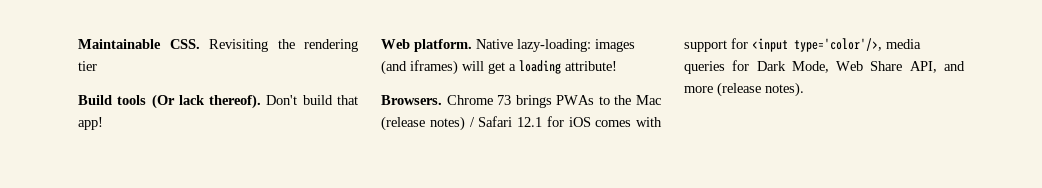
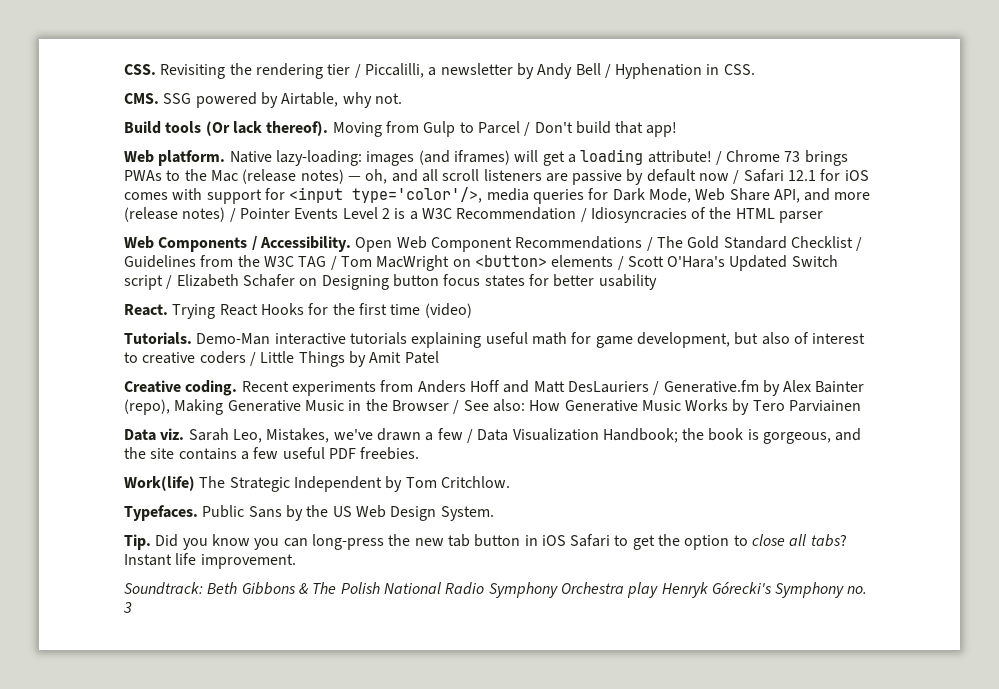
- Maintainable CSS. Revisiting the rendering tier
+ CSS. Revisiting the rendering tier / Piccalilli, a newsletter by Andy Bell / Hyphenation in CSS.
+ CMS. SSG powered by Airtable, why not.
- Don't build that app!
+ Moving from Gulp to Parcel / Don't build that app!
- Native lazy-loading: images (and iframes) will get a loading attribute!
- Browsers. Chrome 73 brings PWAs to the Mac (release notes) / Safari 12.1 for iOS comes with support for <input type='color'/>, media queries for Dark Mode, Web Share API, and more (release notes).
+ Native lazy-loading: images (and iframes) will get a loading attribute! / Chrome 73 brings PWAs to the Mac (release notes) — oh, and all scroll listeners are passive by default now / Safari 12.1 for iOS comes with support for <input type='color'/>, media queries for Dark Mode, Web Share API, and more (release notes) / Pointer Events Level 2 is a W3C Recommendation / Idiosyncracies of the HTML parser
+ Web Components / Accessibility. Open Web Component Recommendations / The Gold Standard Checklist / Guidelines from the W3C TAG / Tom MacWright on <button> elements / Scott O'Hara's Updated Switch script / Elizabeth Schafer on Designing button focus states for better usability
+ React. Trying React Hooks for the first time (video)
+ Tutorials. Demo-Man interactive tutorials explaining useful math for game development, but also of interest to creative coders / Little Things by Amit Patel
+ Creative coding. Recent experiments from Anders Hoff and Matt DesLauriers / Generative.fm by Alex Bainter (repo), Making Generative Music in the Browser / See also: How Generative Music Works by Tero Parviainen
+ Data viz. Sarah Leo, Mistakes, we've drawn a few / Data Visualization Handbook; the book is gorgeous, and the site contains a few useful PDF freebies.
+ Work(life) The Strategic Independent by Tom Critchlow.
+ Typefaces. Public Sans by the US Web Design System.
+ Tip. Did you know you can long-press the new tab button in iOS Safari to get the option to close all tabs? Instant life improvement.
+ Soundtrack: Beth Gibbons & The Polish National Radio Symphony Orchestra play Henryk Górecki's Symphony no. 3

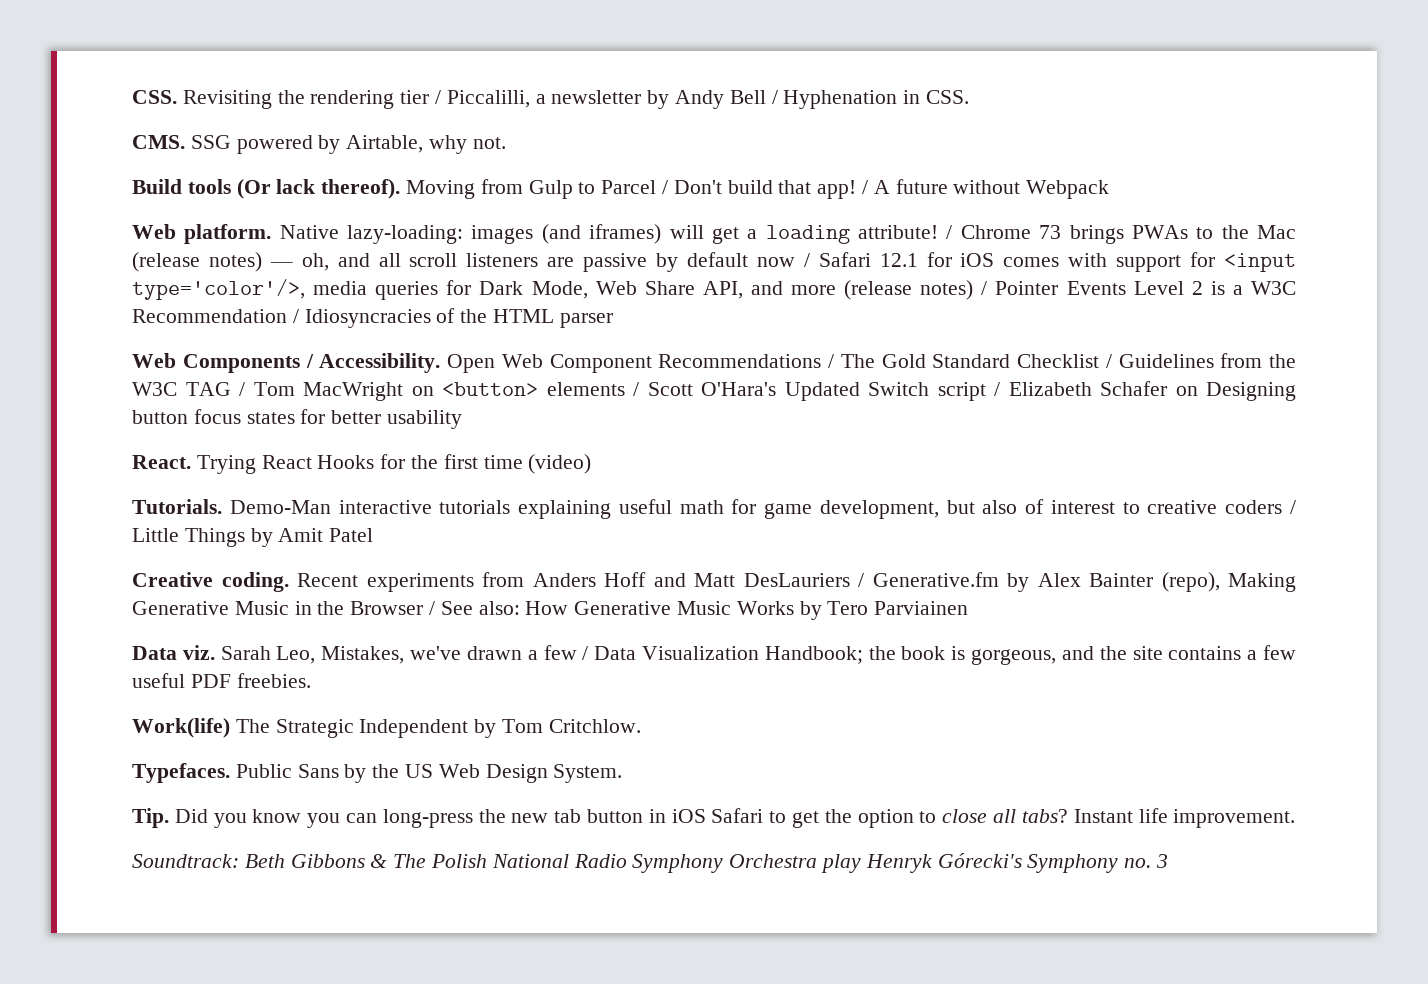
+ / A future without Webpack

